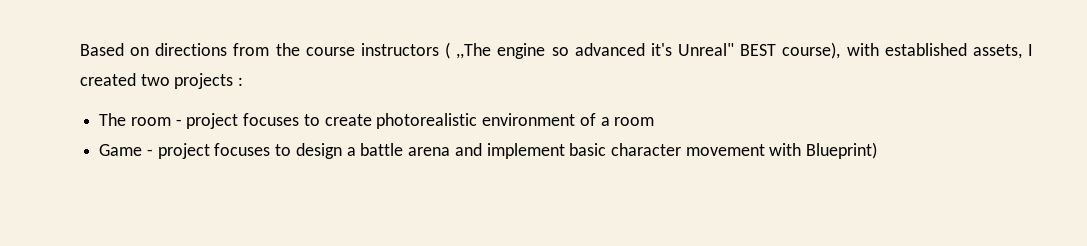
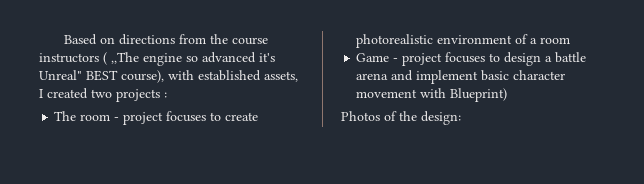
+ Photos of the design:

